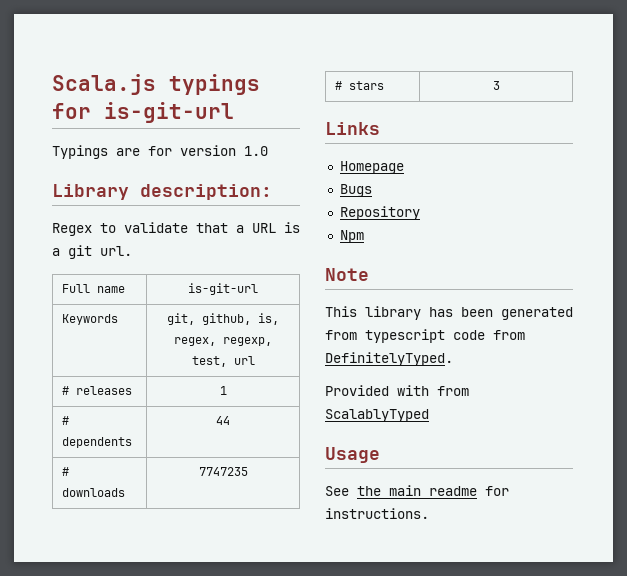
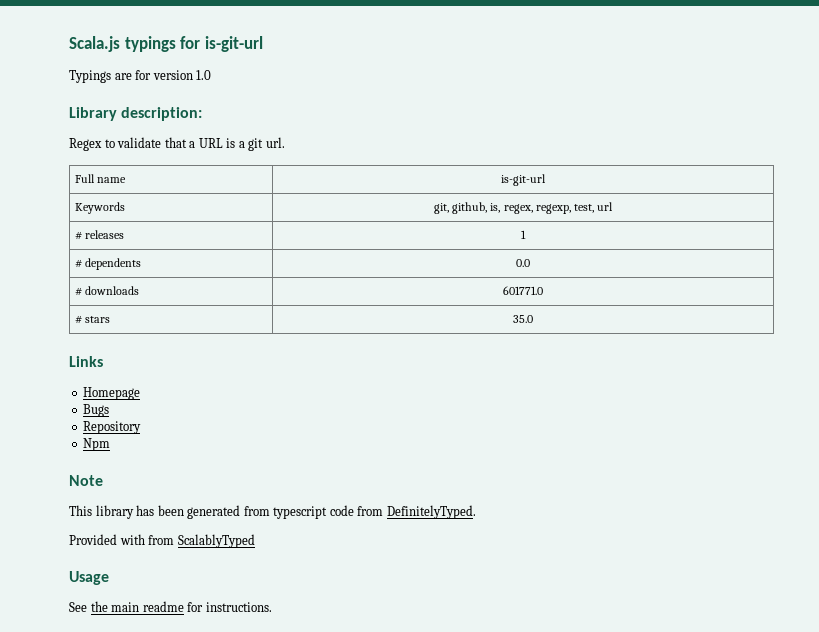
- # dependents | 44
+ # dependents | 0.0
- # downloads | 7747235
+ # downloads | 601771.0
- # stars | 3
+ # stars | 35.0

